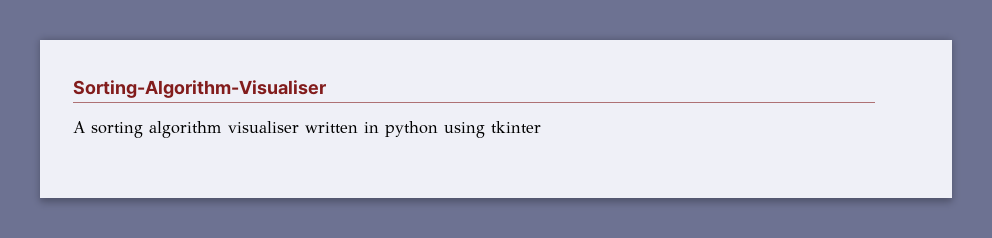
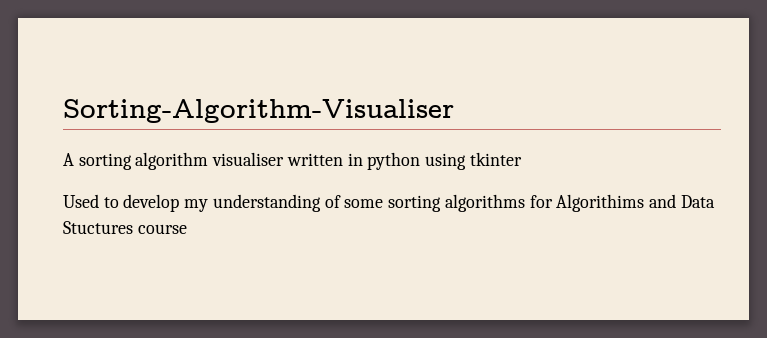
+ Used to develop my understanding of some sorting algorithms for Algorithims and Data Stuctures course

